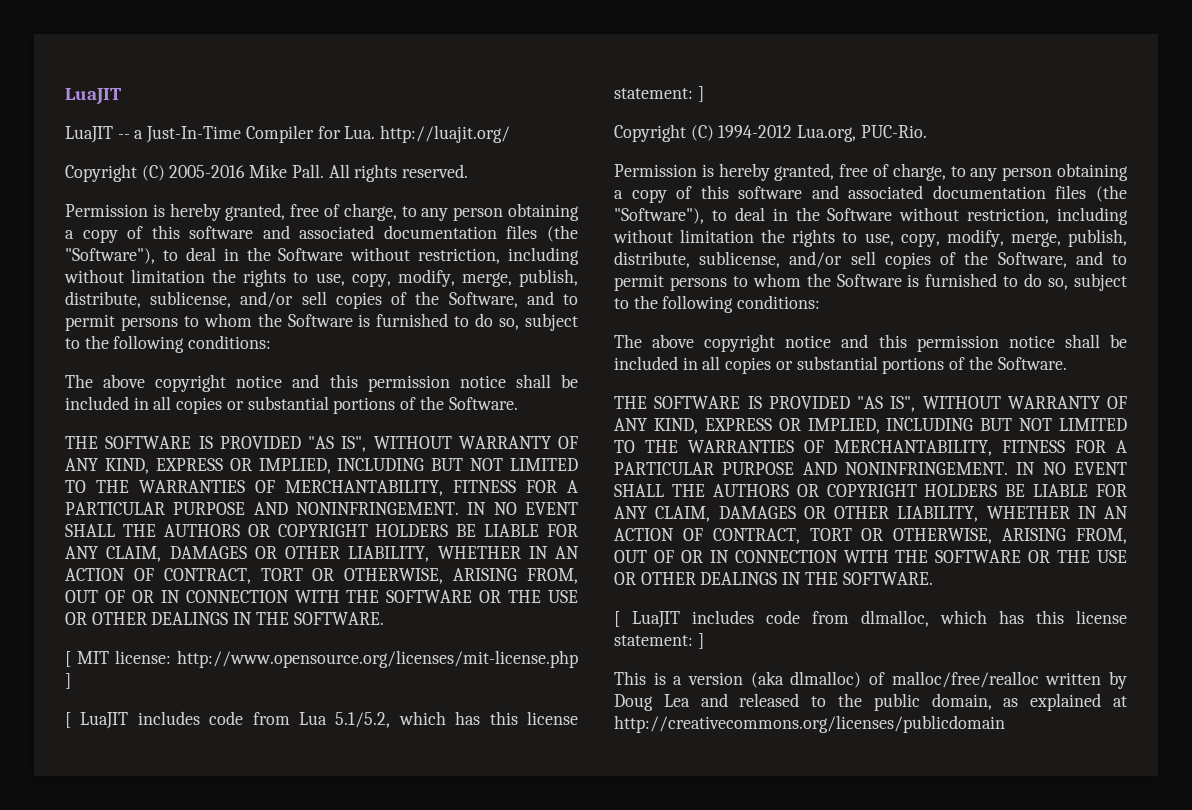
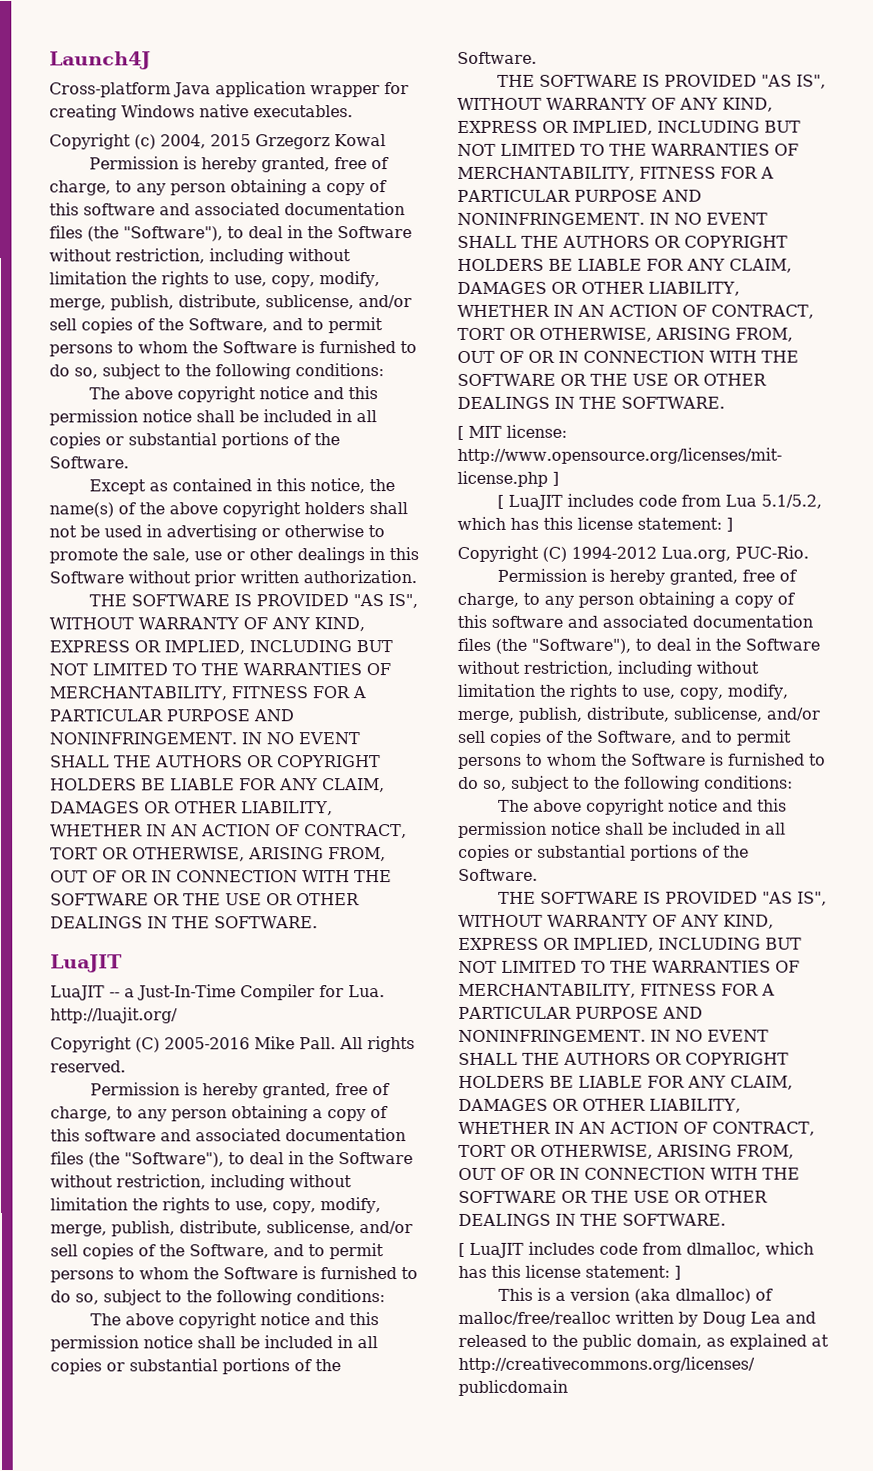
+ Launch4J
+ Cross-platform Java application wrapper for creating Windows native executables.
+ Copyright (c) 2004, 2015 Grzegorz Kowal
+ Permission is hereby granted, free of charge, to any person obtaining a copy of this software and associated documentation files (the "Software"), to deal in the Software without restriction, including without limitation the rights to use, copy, modify, merge, publish, distribute, sublicense, and/or sell copies of the Software, and to permit persons to whom the Software is furnished to do so, subject to the following conditions:
+ The above copyright notice and this permission notice shall be included in all copies or substantial portions of the Software.
+ Except as contained in this notice, the name(s) of the above copyright holders shall not be used in advertising or otherwise to promote the sale, use or other dealings in this Software without prior written authorization.
+ THE SOFTWARE IS PROVIDED "AS IS", WITHOUT WARRANTY OF ANY KIND, EXPRESS OR IMPLIED, INCLUDING BUT NOT LIMITED TO THE WARRANTIES OF MERCHANTABILITY, FITNESS FOR A PARTICULAR PURPOSE AND NONINFRINGEMENT. IN NO EVENT SHALL THE AUTHORS OR COPYRIGHT HOLDERS BE LIABLE FOR ANY CLAIM, DAMAGES OR OTHER LIABILITY, WHETHER IN AN ACTION OF CONTRACT, TORT OR OTHERWISE, ARISING FROM, OUT OF OR IN CONNECTION WITH THE SOFTWARE OR THE USE OR OTHER DEALINGS IN THE SOFTWARE.

